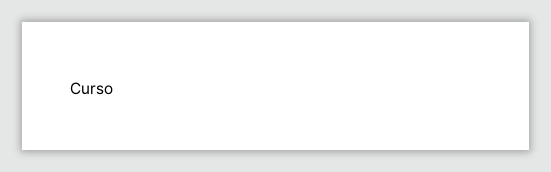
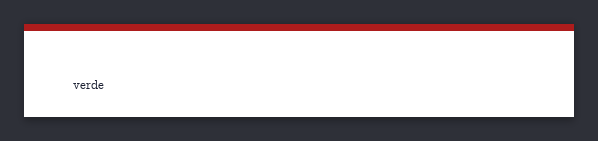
- Curso
+ verde

